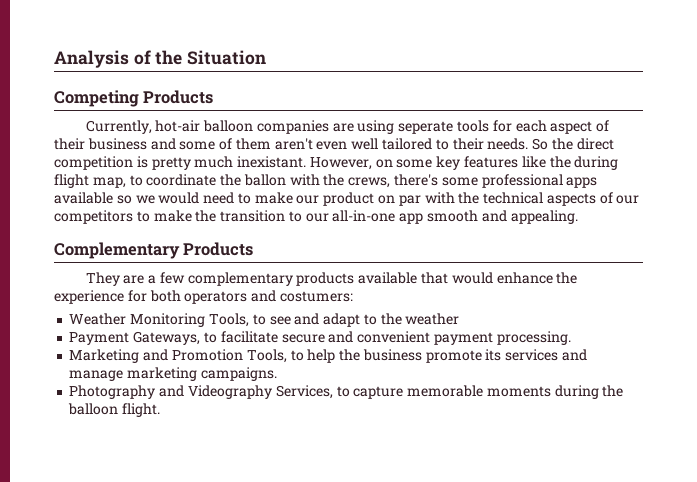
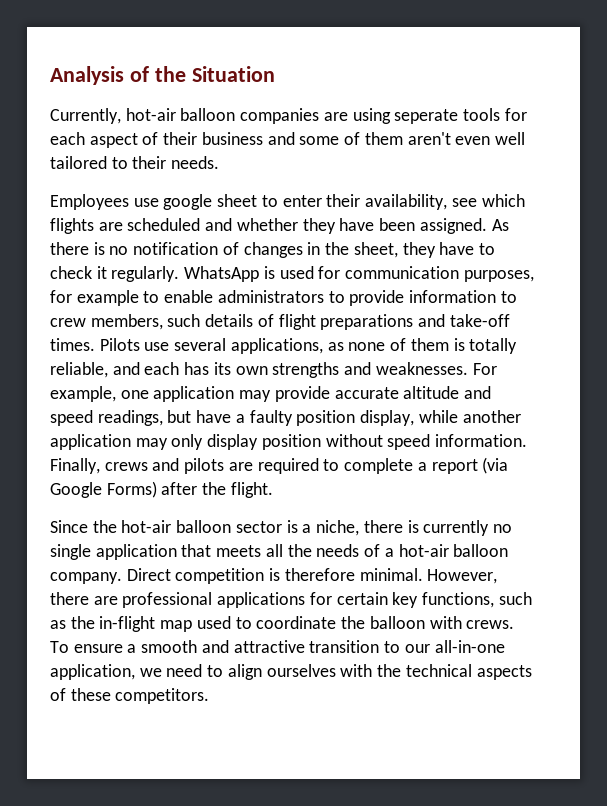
- Competing Products
- Currently, hot-air balloon companies are using seperate tools for each aspect of their business and some of them aren't even well tailored to their needs. So the direct competition is pretty much inexistant. However, on some key features like the during flight map, to coordinate the ballon with the crews, there's some professional apps available so we would need to make our product on par with the technical aspects of our competitors to make the transition to our all-in-one app smooth and appealing.
- Complementary Products
- They are a few complementary products available that would enhance the experience for both operators and costumers:
- Weather Monitoring Tools, to see and adapt to the weather
- Payment Gateways, to facilitate secure and convenient payment processing.
- Marketing and Promotion Tools, to help the business promote its services and manage marketing campaigns.
- Photography and Videography Services, to capture memorable moments during the balloon flight.
+ Currently, hot-air balloon companies are using seperate tools for each aspect of their business and some of them aren't even well tailored to their needs.
+ Employees use google sheet to enter their availability, see which flights are scheduled and whether they have been assigned. As there is no notification of changes in the sheet, they have to check it regularly. WhatsApp is used for communication purposes, for example to enable administrators to provide information to crew members, such details of flight preparations and take-off times. Pilots use several applications, as none of them is totally reliable, and each has its own strengths and weaknesses. For example, one application may provide accurate altitude and speed readings, but have a faulty position display, while another application may only display position without speed information. Finally, crews and pilots are required to complete a report (via Google Forms) after the flight.
+ Since the hot-air balloon sector is a niche, there is currently no single application that meets all the needs of a hot-air balloon company. Direct competition is therefore minimal. However, there are professional applications for certain key functions, such as the in-flight map used to coordinate the balloon with crews. To ensure a smooth and attractive transition to our all-in-one application, we need to align ourselves with the technical aspects of these competitors.

